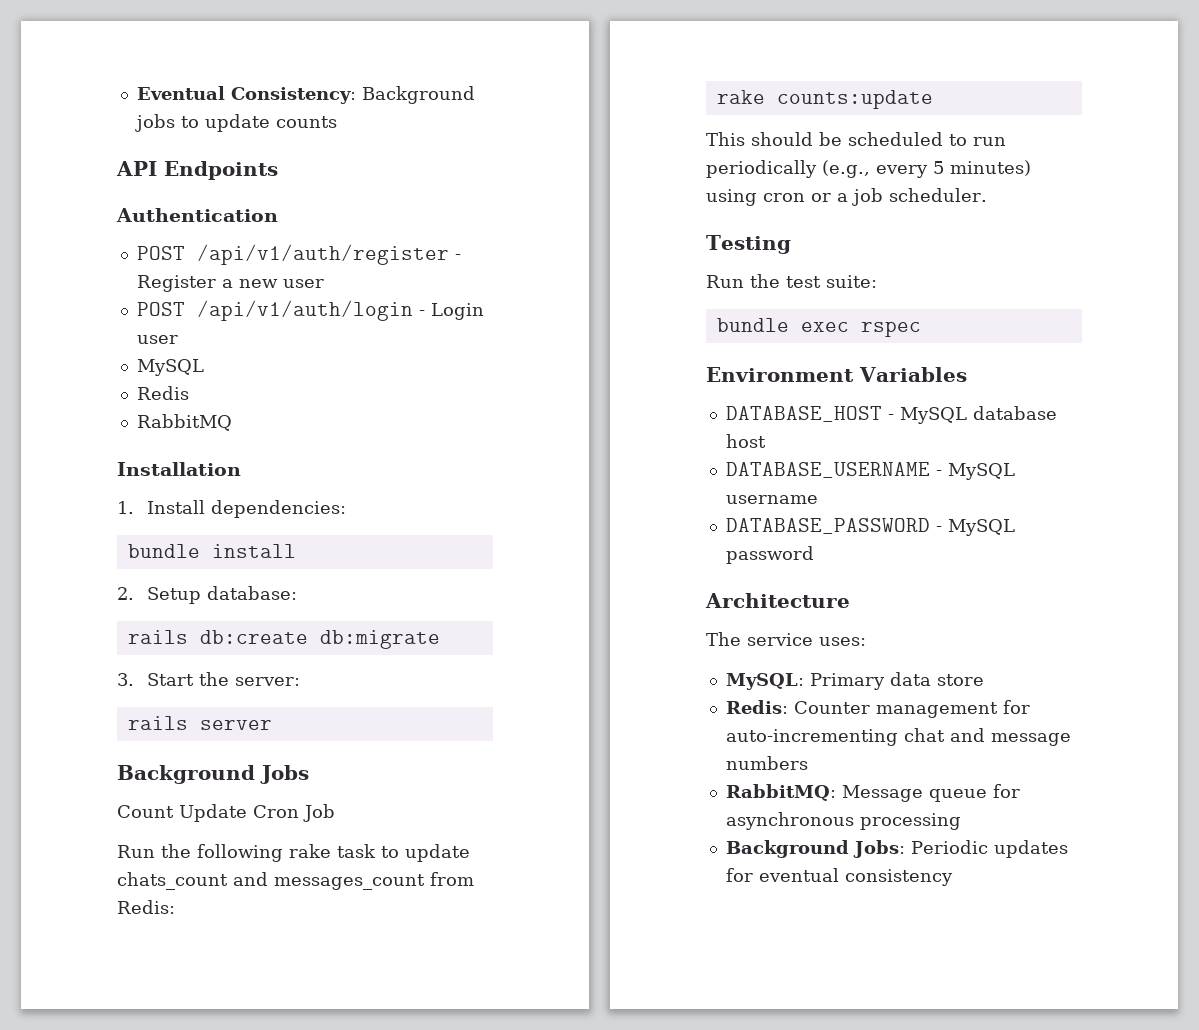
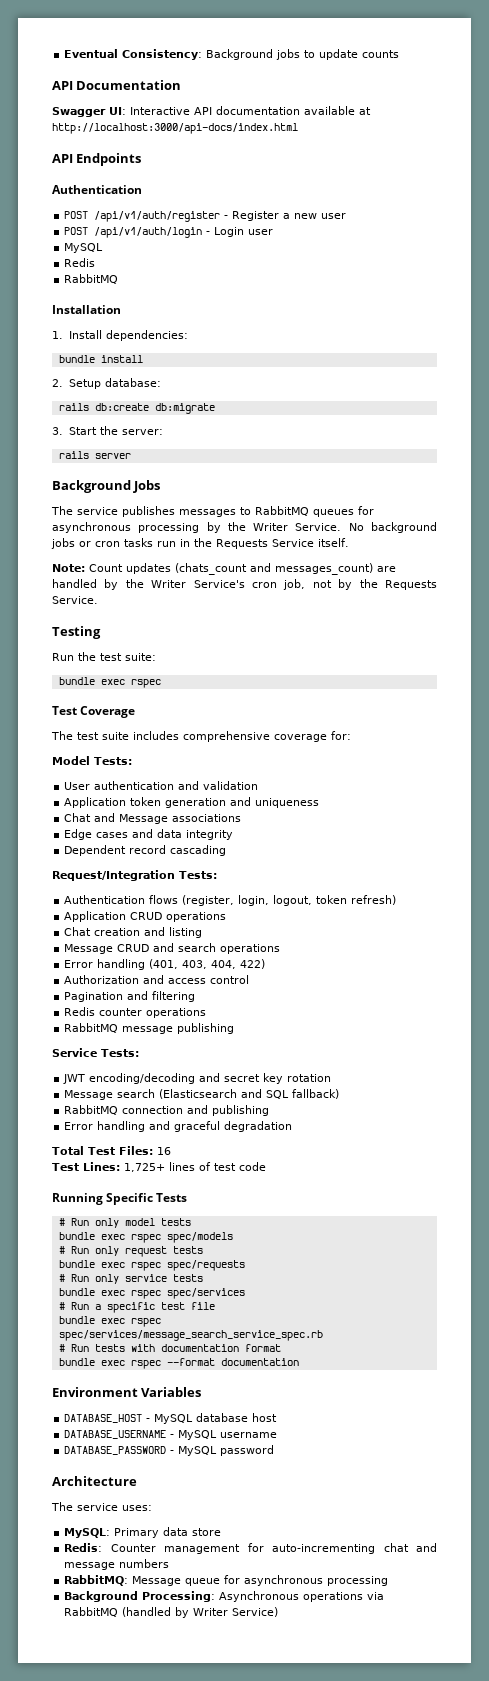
+ API Documentation
+ Swagger UI: Interactive API documentation available at http://localhost:3000/api-docs/index.html
- Count Update Cron Job
- Run the following rake task to update chats_count and messages_count from Redis:
- rake counts:update
- This should be scheduled to run periodically (e.g., every 5 minutes) using cron or a job scheduler.
+ The service publishes messages to RabbitMQ queues for asynchronous processing by the Writer Service. No background jobs or cron tasks run in the Requests Service itself.
+ Note: Count updates (chats_count and messages_count) are handled by the Writer Service's cron job, not by the Requests Service.
+ Test Coverage
+ The test suite includes comprehensive coverage for:
+ Model Tests:
+ User authentication and validation
+ Application token generation and uniqueness
+ Chat and Message associations
+ Edge cases and data integrity
+ Dependent record cascading
+ Request/Integration Tests:
+ Authentication flows (register, login, logout, token refresh)
+ Application CRUD operations
+ Chat creation and listing
+ Message CRUD and search operations
+ Error handling (401, 403, 404, 422)
+ Authorization and access control
+ Pagination and filtering
+ Redis counter operations
+ RabbitMQ message publishing
+ Service Tests:
+ JWT encoding/decoding and secret key rotation
+ Message search (Elasticsearch and SQL fallback)
+ RabbitMQ connection and publishing
+ Error handling and graceful degradation
+ Total Test Files: 16
+ Test Lines: 1,725+ lines of test code
+ Running Specific Tests
+ # Run only model tests
+ bundle exec rspec spec/models
+ # Run only request tests
+ bundle exec rspec spec/requests
+ # Run only service tests
+ bundle exec rspec spec/services
+ # Run a specific test file
+ bundle exec rspec spec/services/message_search_service_spec.rb
+ # Run tests with documentation format
+ bundle exec rspec --format documentation
- Background Jobs: Periodic updates for eventual consistency
+ Background Processing: Asynchronous operations via RabbitMQ (handled by Writer Service)

